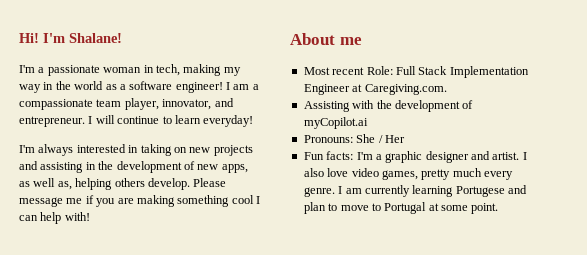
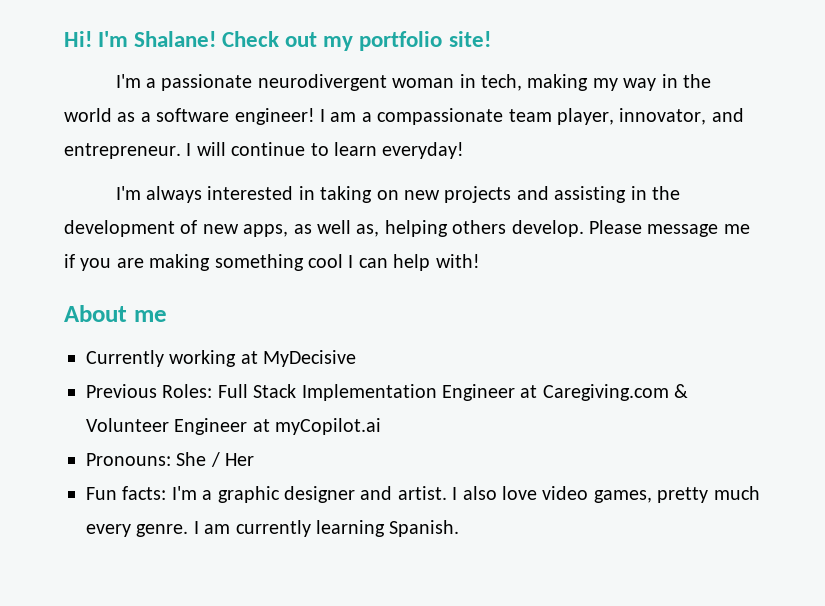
+ Check out my portfolio site!
- I'm a passionate woman in tech, making my way in the world as a software engineer!
+ I'm a passionate neurodivergent woman in tech, making my way in the world as a software engineer!
- Most recent Role: Full Stack Implementation Engineer at Caregiving.com.
- Assisting with the development of myCopilot.ai
+ Currently working at MyDecisive
+ Previous Roles: Full Stack Implementation Engineer at Caregiving.com & Volunteer Engineer at myCopilot.ai
- I am currently learning Portugese and plan to move to Portugal at some point.
+ I am currently learning Spanish.

